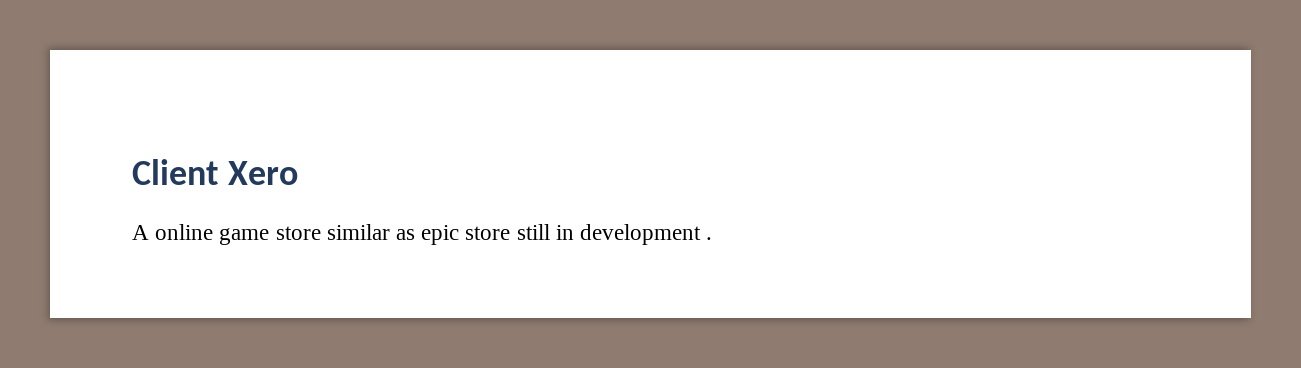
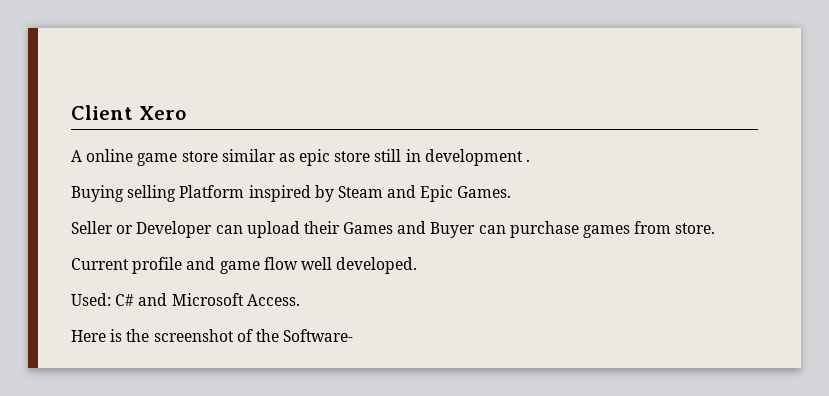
+ Buying selling Platform inspired by Steam and Epic Games.
+ Seller or Developer can upload their Games and Buyer can purchase games from store.
+ Current profile and game flow well developed.
+ Used: C# and Microsoft Access.
+ Here is the screenshot of the Software-

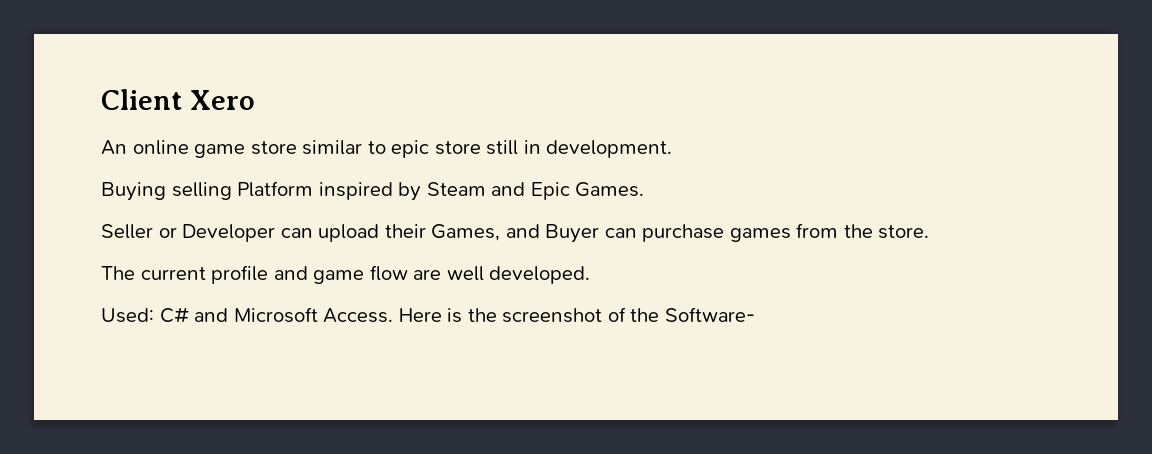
- A online game store similar as epic store still in development .
+ An online game store similar to epic store still in development.
- Seller or Developer can upload their Games and Buyer can purchase games from store.
+ Seller or Developer can upload their Games, and Buyer can purchase games from the store.
- Current profile and game flow well developed.
+ The current profile and game flow are well developed.
- Used: C# and Microsoft Access.
- Here is the screenshot of the Software-
+ Used: C# and Microsoft Access. Here is the screenshot of the Software-

